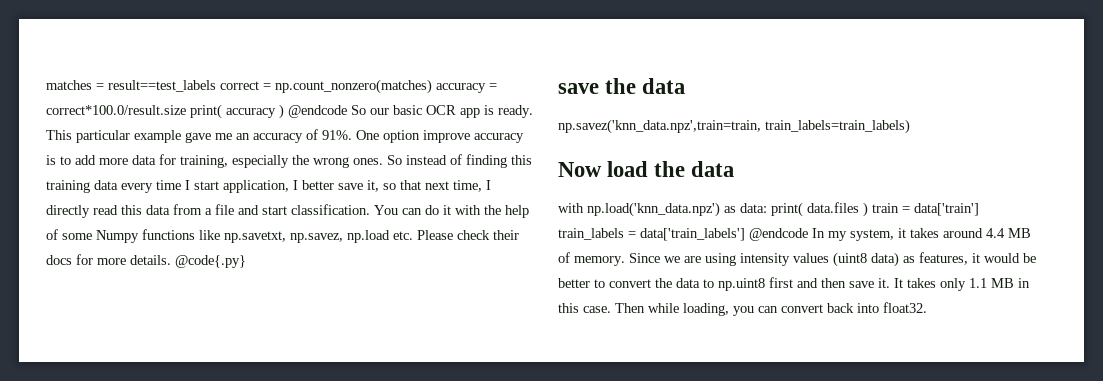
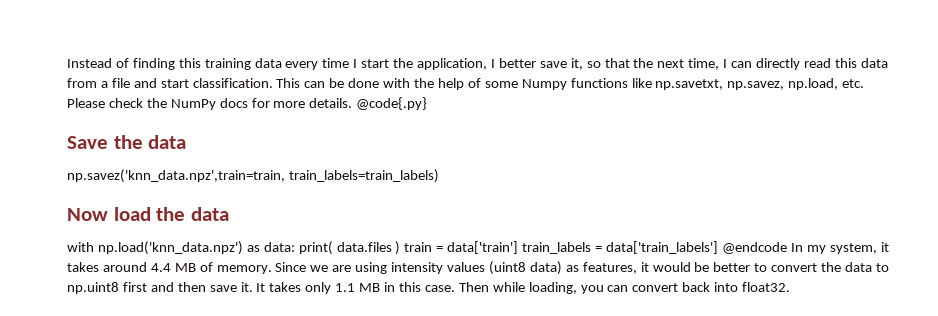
- matches = result==test_labels correct = np.count_nonzero(matches) accuracy = correct*100.0/result.size print( accuracy ) @endcode So our basic OCR app is ready. This particular example gave me an accuracy of 91%. One option improve accuracy is to add more data for training, especially the wrong ones. So instead of finding this training data every time I start application, I better save it, so that next time, I directly read this data from a file and start classification.
+ Instead of finding this training data every time I start the application, I better save it, so that the next time, I can directly read this data from a file and start classification.
- You can do it with the help of some Numpy functions like np.savetxt, np.savez, np.load etc. Please check their docs for more details.
+ This can be done with the help of some Numpy functions like np.savetxt, np.savez, np.load, etc. Please check the NumPy docs for more details.
- save the data
+ Save the data

